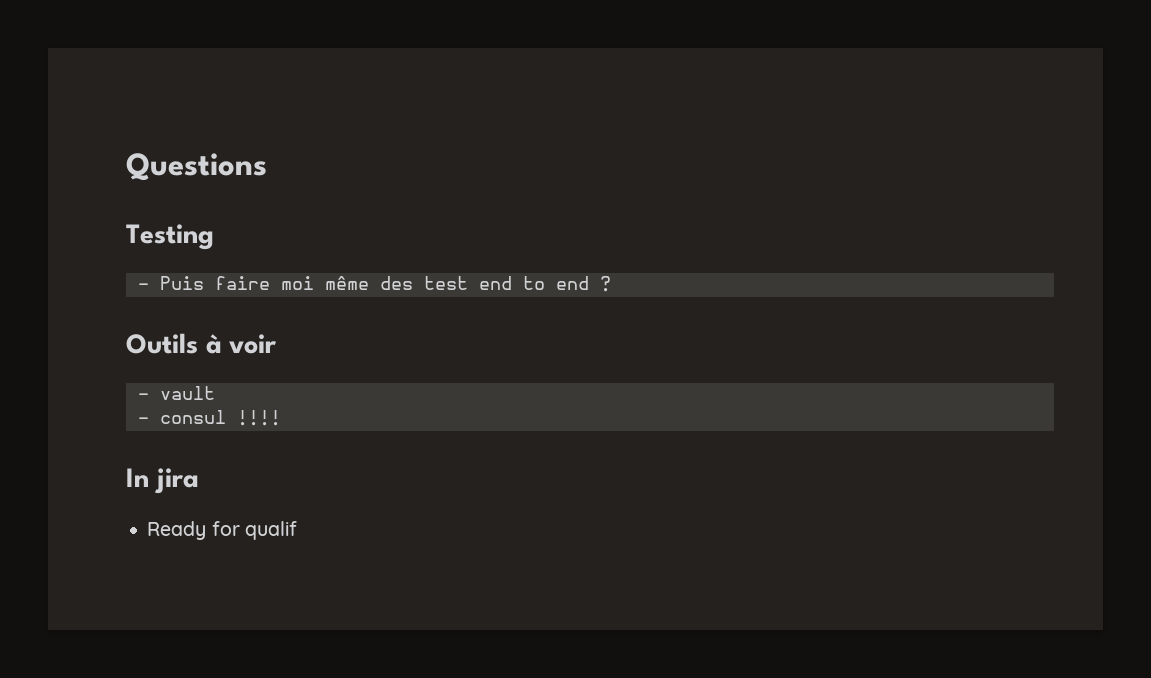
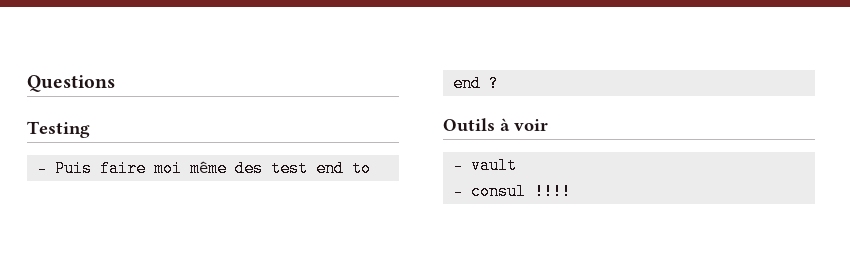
- In jira
- Ready for qualif

